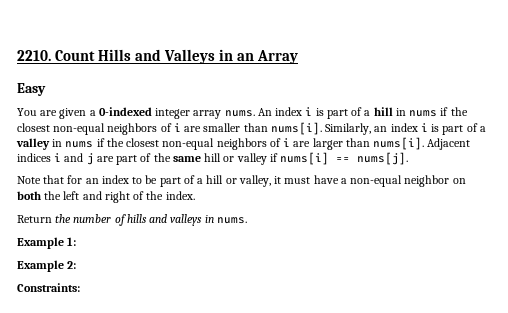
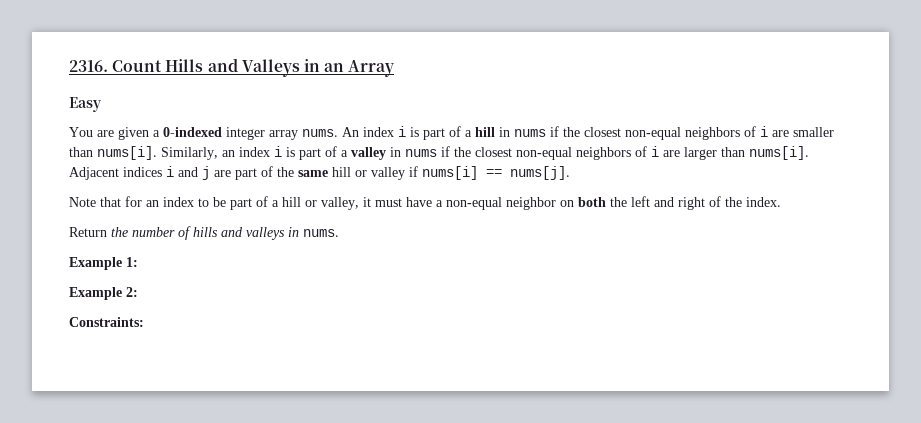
- 2210.
+ 2316.

